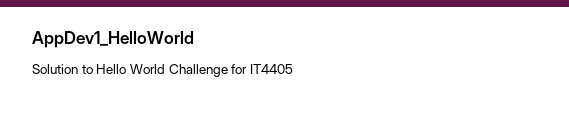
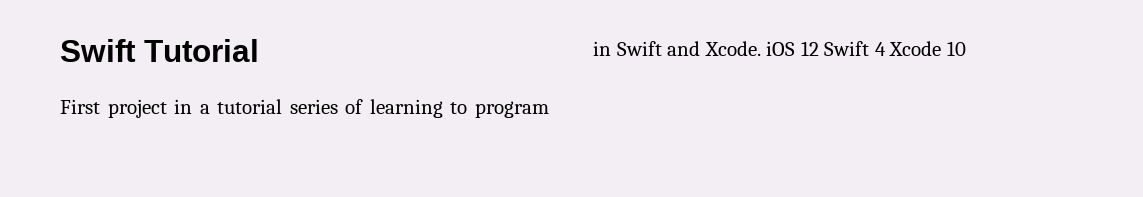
- AppDev1_HelloWorld
- Solution to Hello World Challenge for IT4405
+ Swift Tutorial
+ First project in a tutorial series of learning to program in Swift and Xcode. iOS 12 Swift 4 Xcode 10

